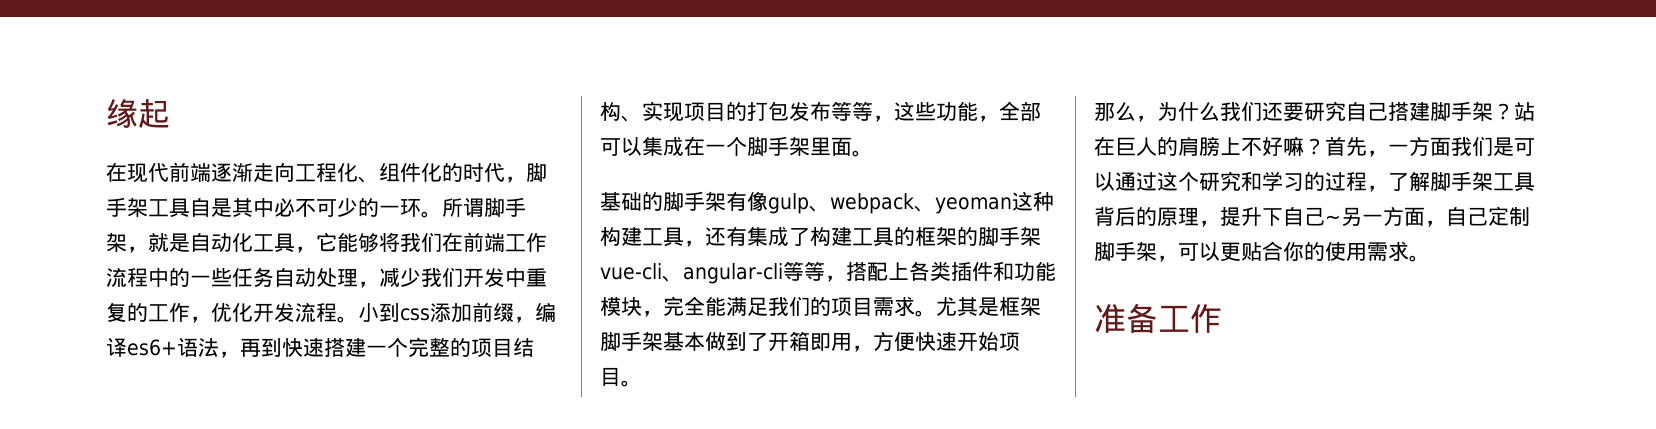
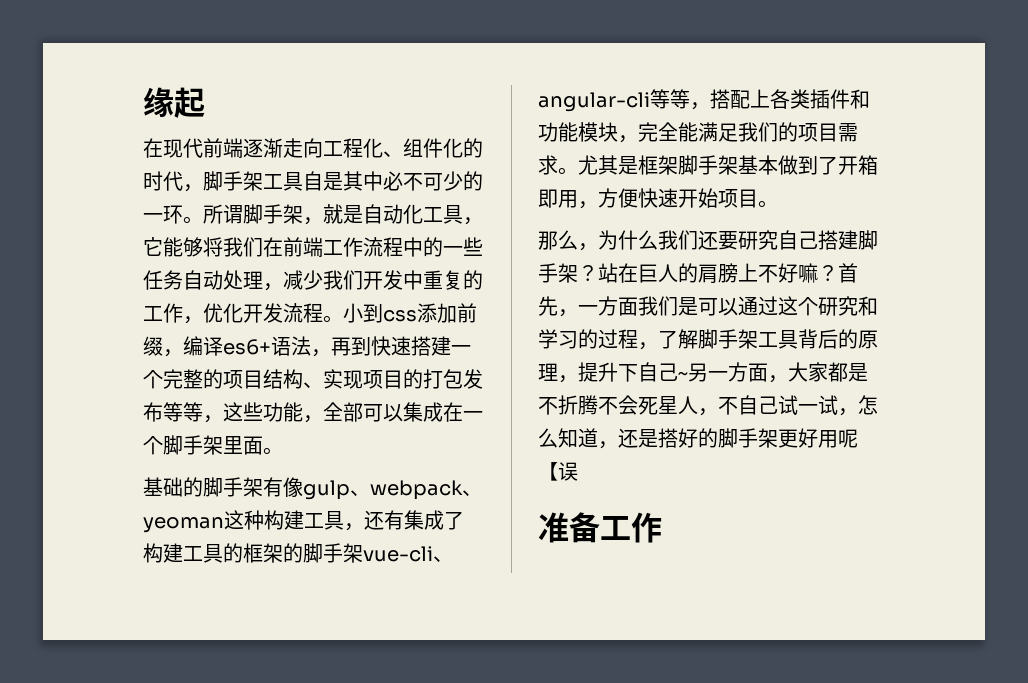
- 首先，一方面我们是可以通过这个研究和学习的过程，了解脚手架工具背后的原理，提升下自己~另一方面，自己定制脚手架，可以更贴合你的使用需求。
+ 首先，一方面我们是可以通过这个研究和学习的过程，了解脚手架工具背后的原理，提升下自己~另一方面，大家都是不折腾不会死星人，不自己试一试，怎么知道，还是搭好的脚手架更好用呢【误

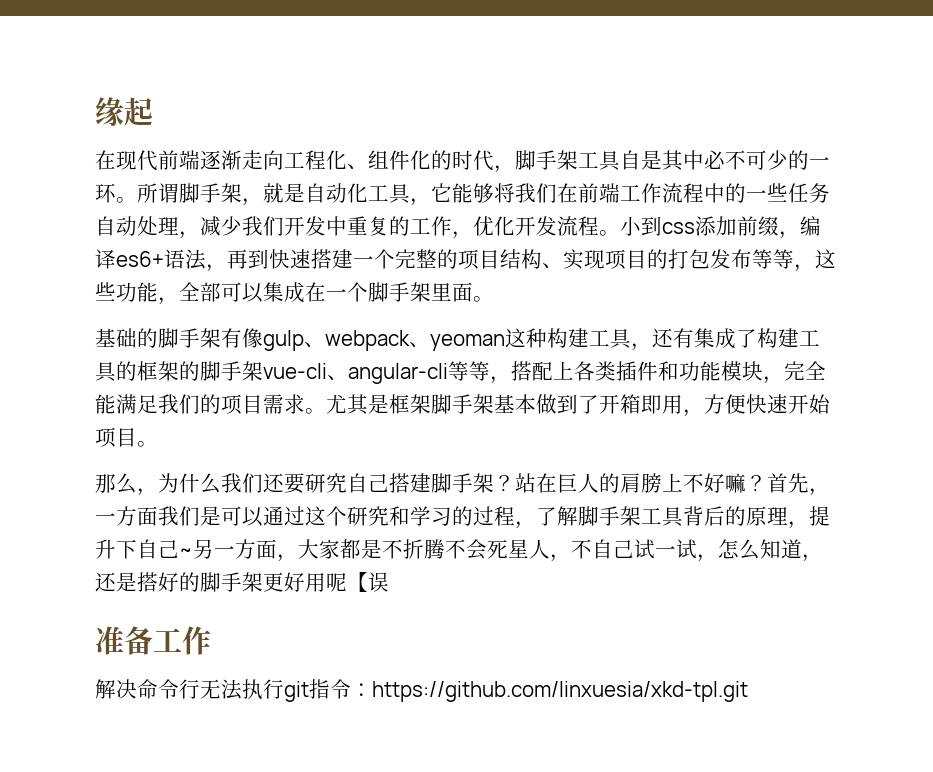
+ 解决命令行无法执行git指令：https://github.com/linxuesia/xkd-tpl.git

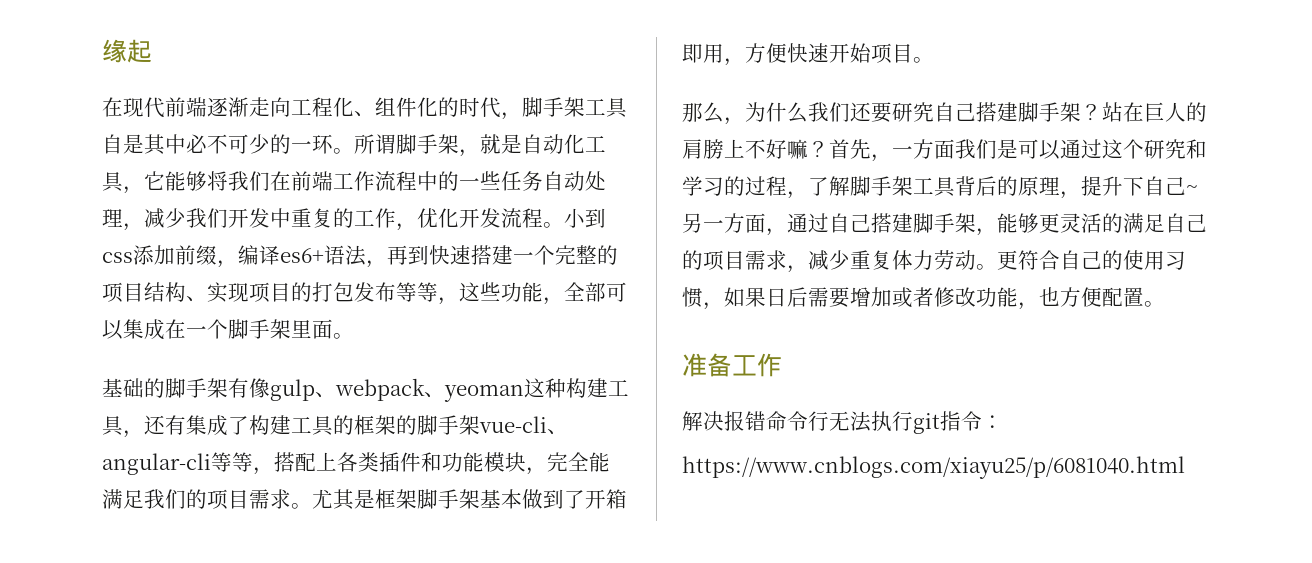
- 首先，一方面我们是可以通过这个研究和学习的过程，了解脚手架工具背后的原理，提升下自己~另一方面，大家都是不折腾不会死星人，不自己试一试，怎么知道，还是搭好的脚手架更好用呢【误
+ 首先，一方面我们是可以通过这个研究和学习的过程，了解脚手架工具背后的原理，提升下自己~另一方面，通过自己搭建脚手架，能够更灵活的满足自己的项目需求，减少重复体力劳动。更符合自己的使用习惯，如果日后需要增加或者修改功能，也方便配置。
- 解决命令行无法执行git指令：https://github.com/linxuesia/xkd-tpl.git
+ 解决报错命令行无法执行git指令：
+ https://www.cnblogs.com/xiayu25/p/6081040.html

